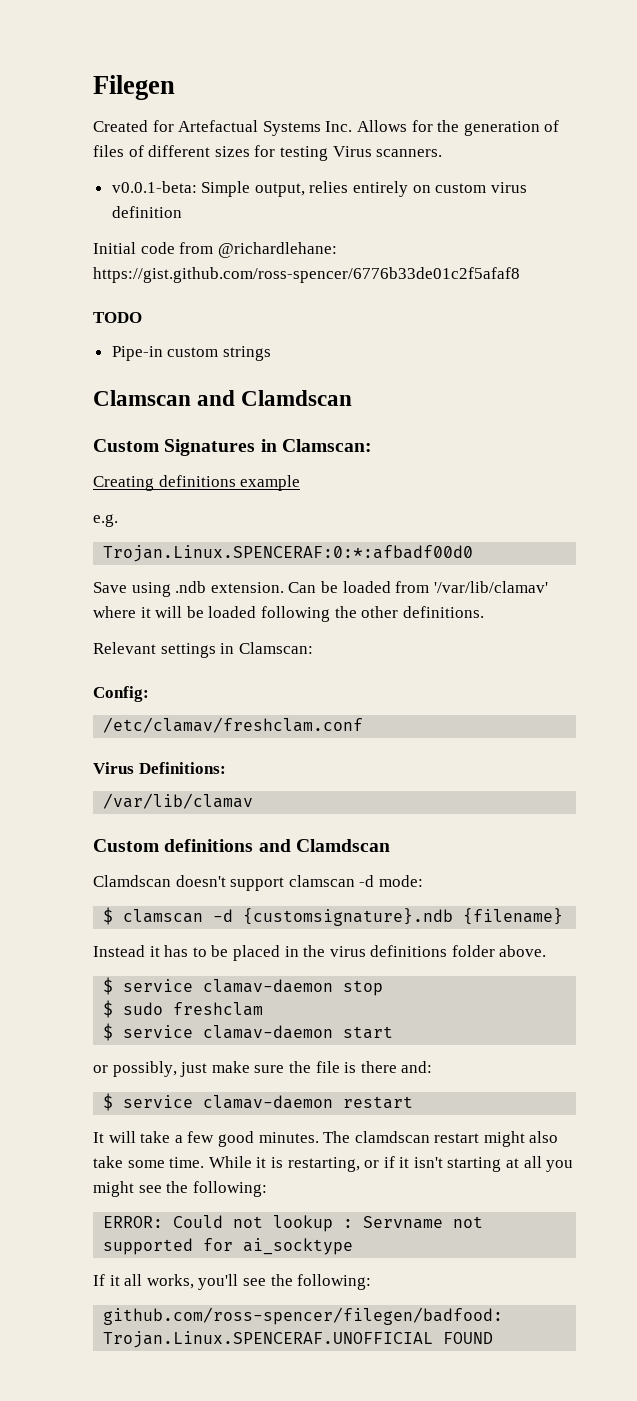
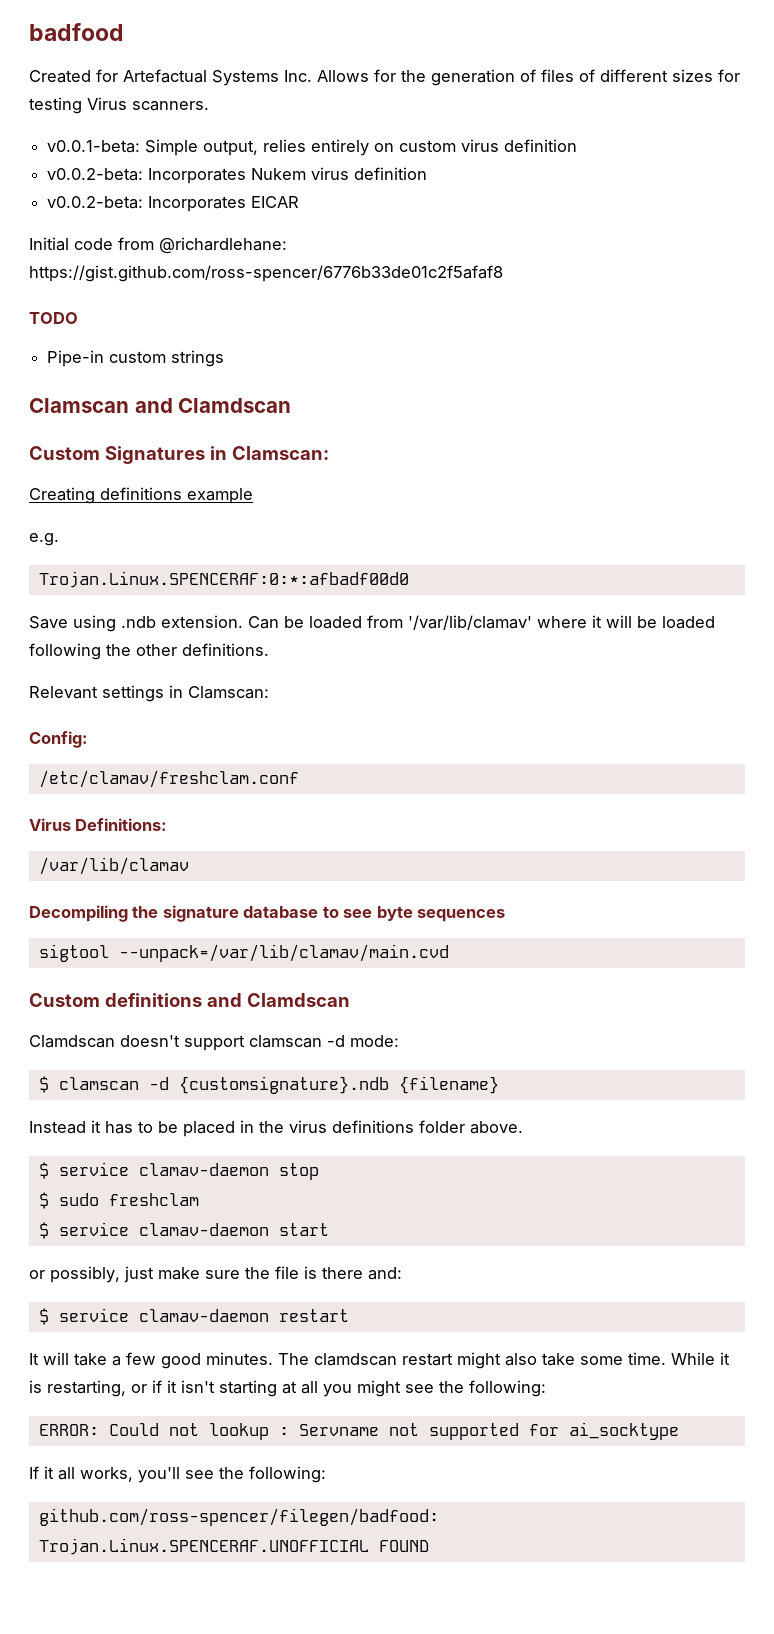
- Filegen
+ badfood
+ v0.0.2-beta: Incorporates Nukem virus definition
+ v0.0.2-beta: Incorporates EICAR
+ Decompiling the signature database to see byte sequences
+ sigtool --unpack=/var/lib/clamav/main.cvd

